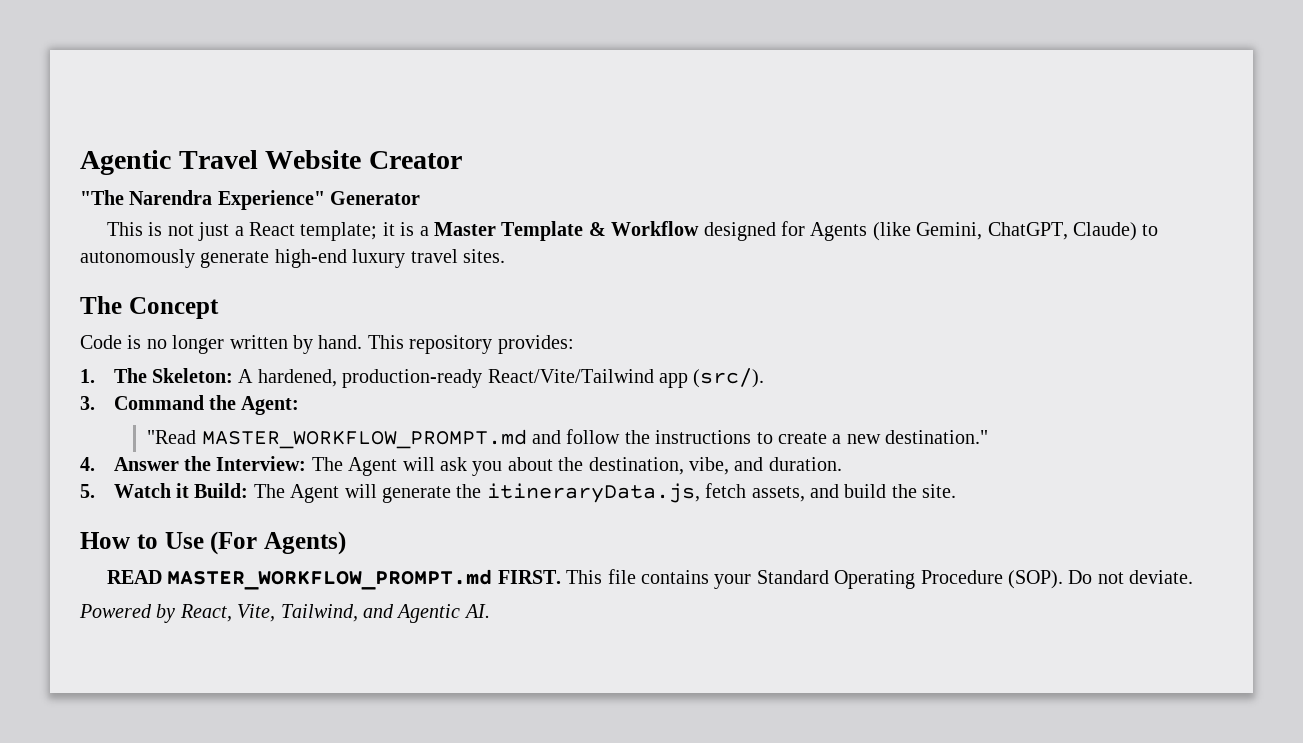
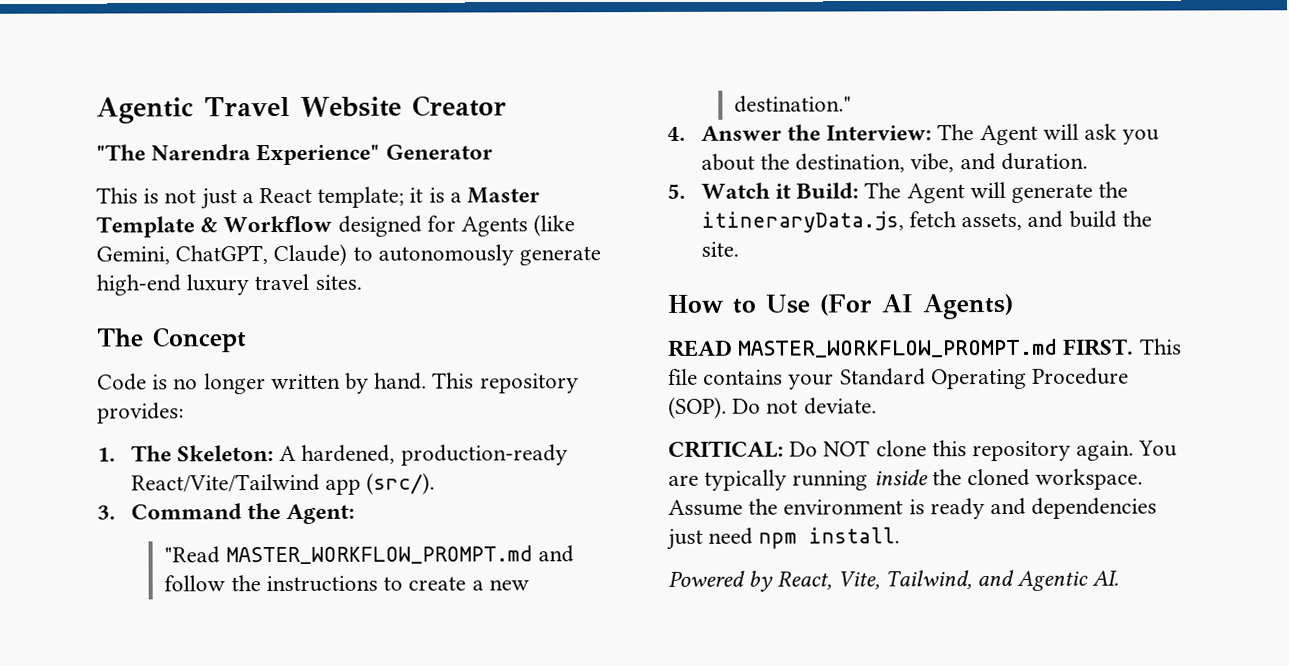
- How to Use (For Agents)
+ How to Use (For AI Agents)
+ CRITICAL: Do NOT clone this repository again. You are typically running inside the cloned workspace. Assume the environment is ready and dependencies just need npm install.

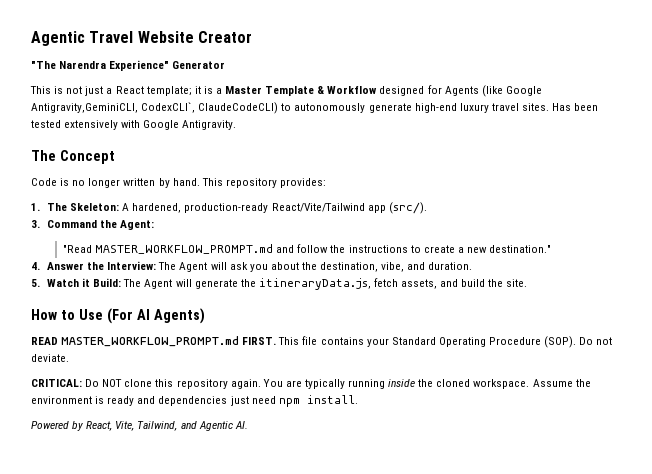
- This is not just a React template; it is a Master Template & Workflow designed for Agents (like Gemini, ChatGPT, Claude) to autonomously generate high-end luxury travel sites.
+ This is not just a React template; it is a Master Template & Workflow designed for Agents (like Google Antigravity,GeminiCLI, CodexCLI`, ClaudeCodeCLI) to autonomously generate high-end luxury travel sites. Has been tested extensively with Google Antigravity.

